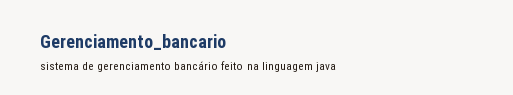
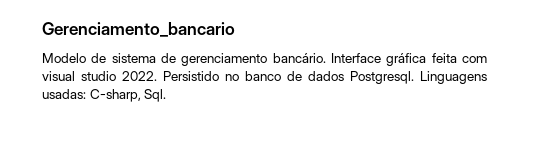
- sistema de gerenciamento bancário feito na linguagem java
+ Modelo de sistema de gerenciamento bancário. Interface gráfica feita com visual studio 2022. Persistido no banco de dados Postgresql. Linguagens usadas: C-sharp, Sql.

